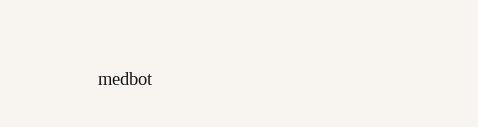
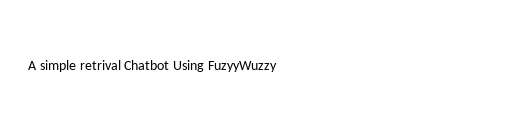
- medbot
+ A simple retrival Chatbot Using FuzyyWuzzy

